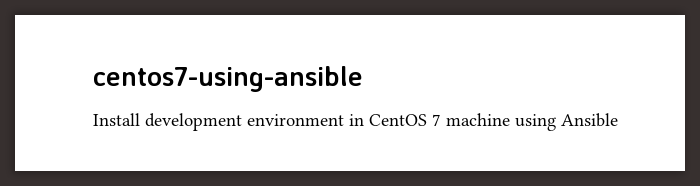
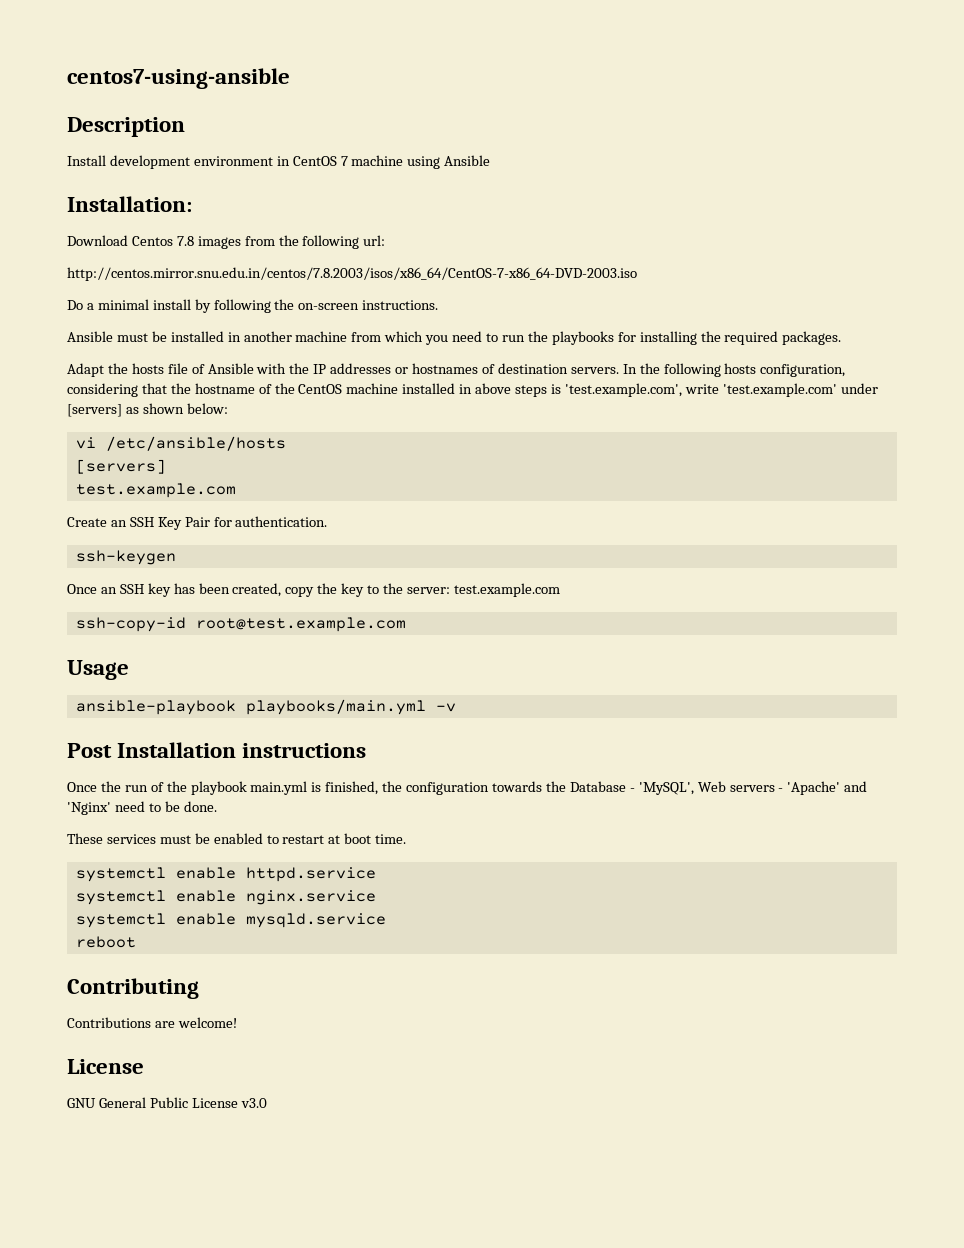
+ Description
+ Installation:
+ Download Centos 7.8 images from the following url:
+ http://centos.mirror.snu.edu.in/centos/7.8.2003/isos/x86_64/CentOS-7-x86_64-DVD-2003.iso
+ Do a minimal install by following the on-screen instructions.
+ Ansible must be installed in another machine from which you need to run the playbooks for installing the required packages.
+ Adapt the hosts file of Ansible with the IP addresses or hostnames of destination servers. In the following hosts configuration, considering that the hostname of the CentOS machine installed in above steps is 'test.example.com', write 'test.example.com' under [servers] as shown below:
+ vi /etc/ansible/hosts
+ [servers]
+ test.example.com
+ Create an SSH Key Pair for authentication.
+ ssh-keygen
+ Once an SSH key has been created, copy the key to the server: test.example.com
+ ssh-copy-id root@test.example.com
+ Usage
+ ansible-playbook playbooks/main.yml -v
+ Post Installation instructions
+ Once the run of the playbook main.yml is finished, the configuration towards the Database - 'MySQL', Web servers - 'Apache' and 'Nginx' need to be done.
+ These services must be enabled to restart at boot time.
+ systemctl enable httpd.service
+ systemctl enable nginx.service
+ systemctl enable mysqld.service
+ reboot
+ Contributing
+ Contributions are welcome!
+ License
+ GNU General Public License v3.0

